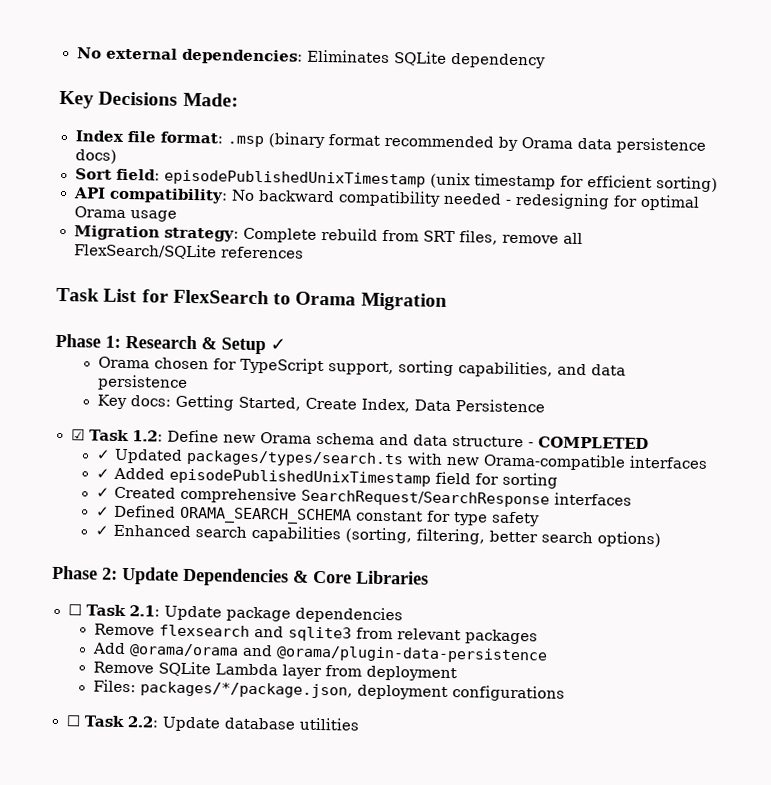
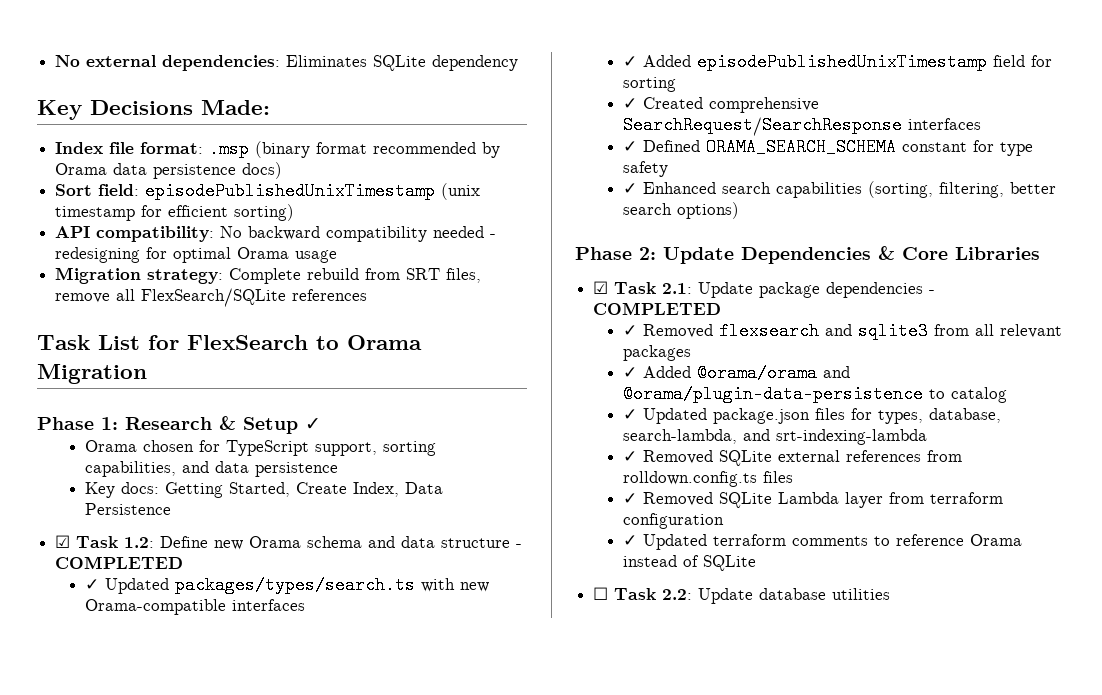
- ☐ Task 2.1: Update package dependencies
- Remove flexsearch and sqlite3 from relevant packages
+ ☑ Task 2.1: Update package dependencies - COMPLETED
+ ✓ Removed flexsearch and sqlite3 from all relevant packages
- Add @orama/orama and @orama/plugin-data-persistence
- Remove SQLite Lambda layer from deployment
- Files: packages/*/package.json, deployment configurations
+ ✓ Added @orama/orama and @orama/plugin-data-persistence to catalog
+ ✓ Updated package.json files for types, database, search-lambda, and srt-indexing-lambda
+ ✓ Removed SQLite external references from rolldown.config.ts files
+ ✓ Removed SQLite Lambda layer from terraform configuration
+ ✓ Updated terraform comments to reference Orama instead of SQLite

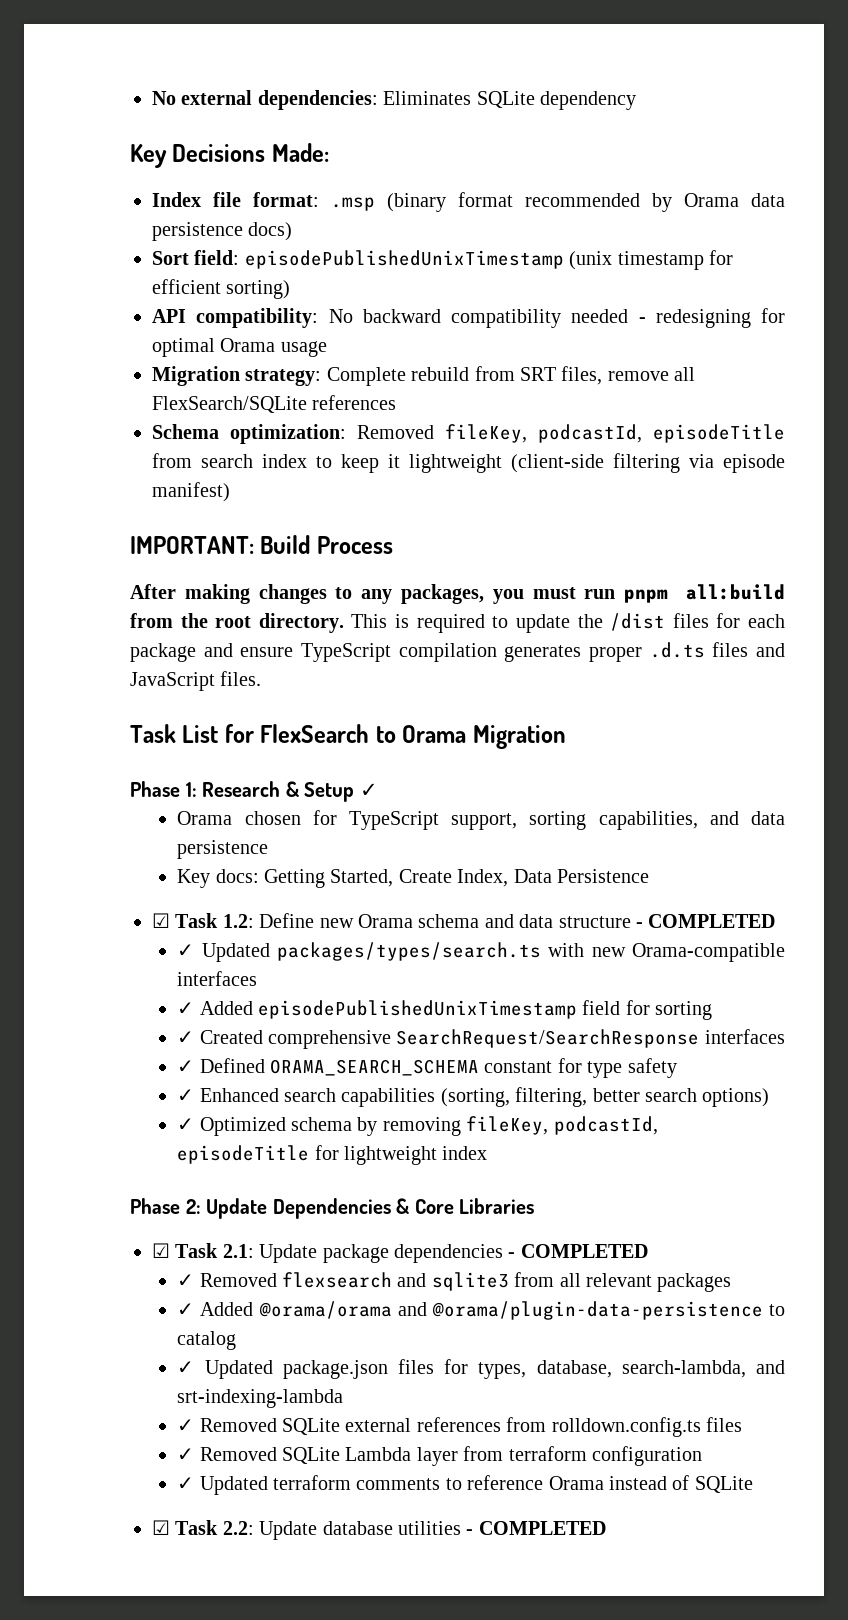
+ Schema optimization: Removed fileKey, podcastId, episodeTitle from search index to keep it lightweight (client-side filtering via episode manifest)
+ IMPORTANT: Build Process
+ After making changes to any packages, you must run pnpm all:build from the root directory. This is required to update the /dist files for each package and ensure TypeScript compilation generates proper .d.ts files and JavaScript files.
+ ✓ Optimized schema by removing fileKey, podcastId, episodeTitle for lightweight index
- ☐ Task 2.2: Update database utilities
+ ☑ Task 2.2: Update database utilities - COMPLETED

